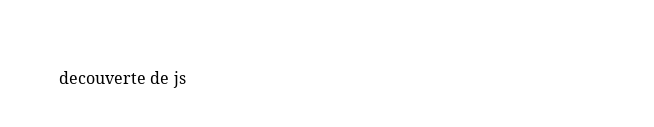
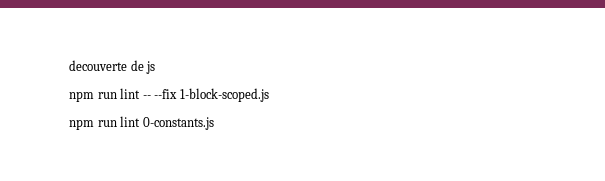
+ npm run lint -- --fix 1-block-scoped.js
+ npm run lint 0-constants.js

